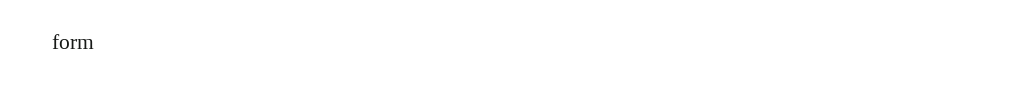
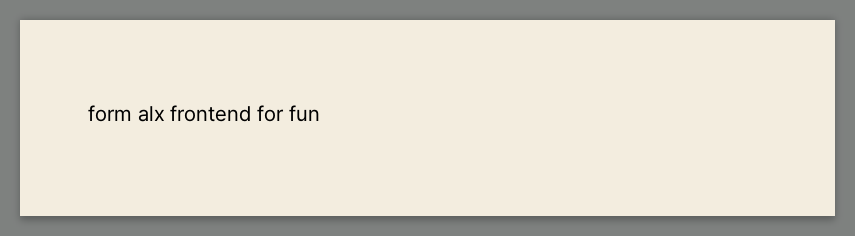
- form
+ form alx frontend for fun

